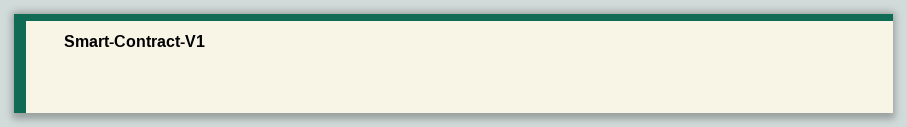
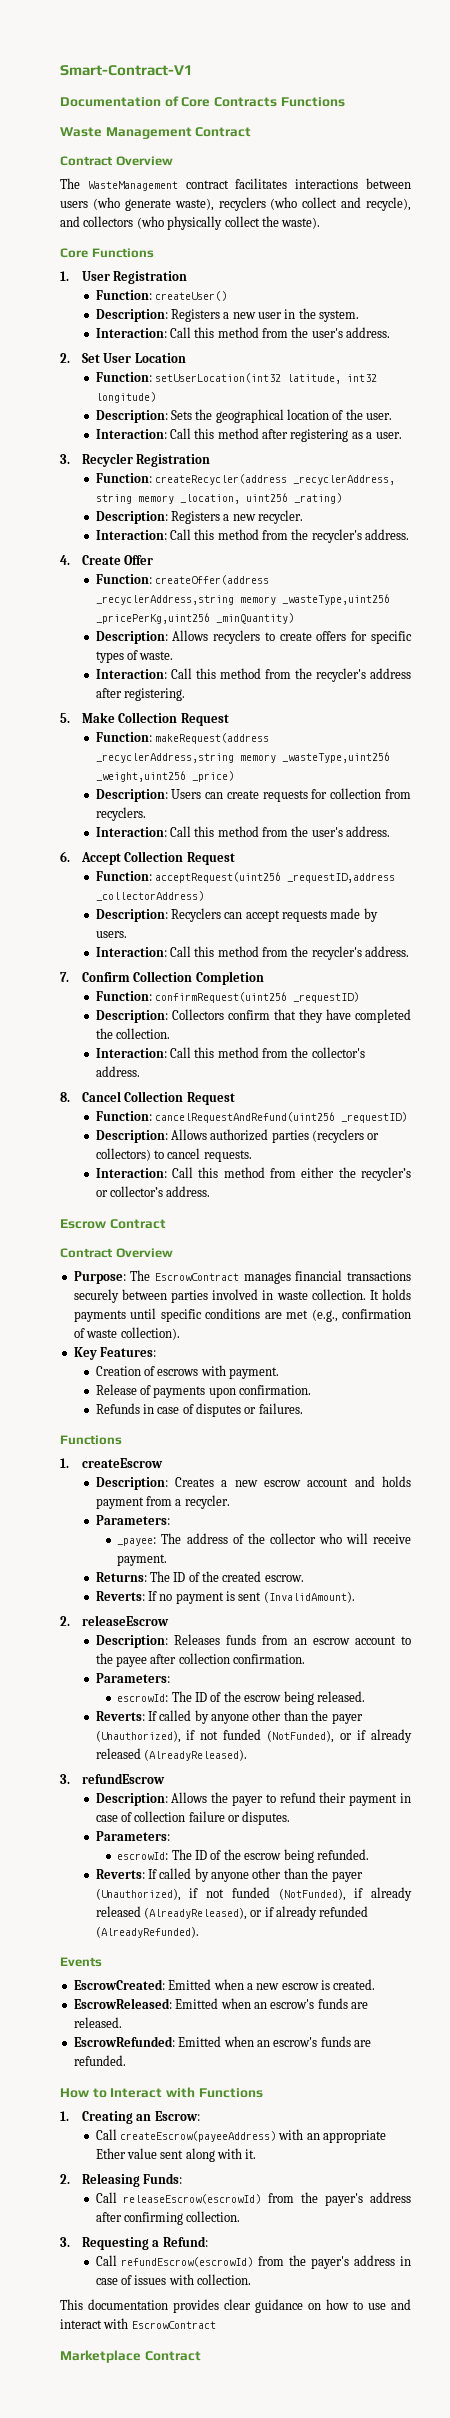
+ Documentation of Core Contracts Functions
+ Waste Management Contract
+ Contract Overview
+ The WasteManagement contract facilitates interactions between users (who generate waste), recyclers (who collect and recycle), and collectors (who physically collect the waste).
+ Core Functions
+ 1. User Registration
+ Function: createUser()
+ Description: Registers a new user in the system.
+ Interaction: Call this method from the user's address.
+ 2. Set User Location
+ Function: setUserLocation(int32 latitude, int32 longitude)
+ Description: Sets the geographical location of the user.
+ Interaction: Call this method after registering as a user.
+ 3. Recycler Registration
+ Function: createRecycler(address _recyclerAddress, string memory _location, uint256 _rating)
+ Description: Registers a new recycler.
+ Interaction: Call this method from the recycler's address.
+ 4. Create Offer
+ Function: createOffer(address _recyclerAddress,string memory _wasteType,uint256 _pricePerKg,uint256 _minQuantity)
+ Description: Allows recyclers to create offers for specific types of waste.
+ Interaction: Call this method from the recycler's address after registering.
+ 5. Make Collection Request
+ Function: makeRequest(address _recyclerAddress,string memory _wasteType,uint256 _weight,uint256 _price)
+ Description: Users can create requests for collection from recyclers.
+ Interaction: Call this method from the user's address.
+ 6. Accept Collection Request
+ Function: acceptRequest(uint256 _requestID,address _collectorAddress)
+ Description: Recyclers can accept requests made by users.
+ Interaction: Call this method from the recycler's address.
+ 7. Confirm Collection Completion
+ Function: confirmRequest(uint256 _requestID)
+ Description: Collectors confirm that they have completed the collection.
+ Interaction: Call this method from the collector's address.
+ 8. Cancel Collection Request
+ Function: cancelRequestAndRefund(uint256 _requestID)
+ Description: Allows authorized parties (recyclers or collectors) to cancel requests.
+ Interaction: Call this method from either the recycler’s or collector’s address.
+ Escrow Contract
+ Contract Overview
+ Purpose: The EscrowContract manages financial transactions securely between parties involved in waste collection. It holds payments until specific conditions are met (e.g., confirmation of waste collection).
+ Key Features:
+ Creation of escrows with payment.
+ Release of payments upon confirmation.
+ Refunds in case of disputes or failures.
+ Functions
+ 1. createEscrow
+ Description: Creates a new escrow account and holds payment from a recycler.
+ Parameters:
+ _payee: The address of the collector who will receive payment.
+ Returns: The ID of the created escrow.
+ Reverts: If no payment is sent (InvalidAmount).
+ 2. releaseEscrow
+ Description: Releases funds from an escrow account to the payee after collection confirmation.
+ Parameters:
+ escrowId: The ID of the escrow being released.
+ Reverts: If called by anyone other than the payer (Unauthorized), if not funded (NotFunded), or if already released (AlreadyReleased).
+ 3. refundEscrow
+ Description: Allows the payer to refund their payment in case of collection failure or disputes.
+ Parameters:
+ escrowId: The ID of the escrow being refunded.
+ Reverts: If called by anyone other than the payer (Unauthorized), if not funded (NotFunded), if already released (AlreadyReleased), or if already refunded (AlreadyRefunded).
+ Events
+ EscrowCreated: Emitted when a new escrow is created.
+ EscrowReleased: Emitted when an escrow's funds are released.
+ EscrowRefunded: Emitted when an escrow's funds are refunded.
+ How to Interact with Functions
+ 1. Creating an Escrow:
+ Call createEscrow(payeeAddress) with an appropriate Ether value sent along with it.
+ 2. Releasing Funds:
+ Call releaseEscrow(escrowId) from the payer's address after confirming collection.
+ 3. Requesting a Refund:
+ Call refundEscrow(escrowId) from the payer's address in case of issues with collection.
+ This documentation provides clear guidance on how to use and interact with EscrowContract
+ Marketplace Contract

